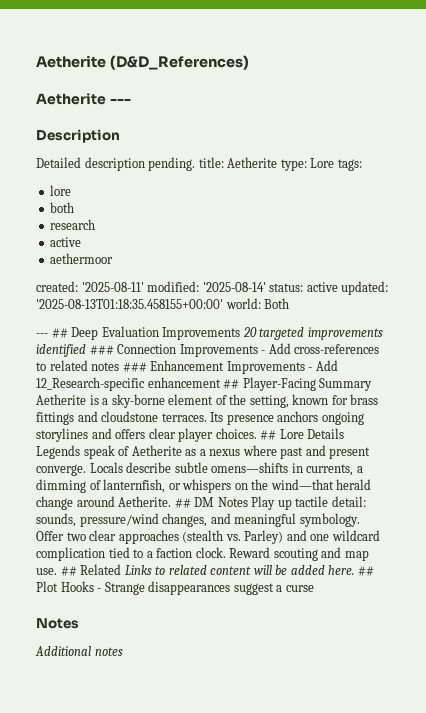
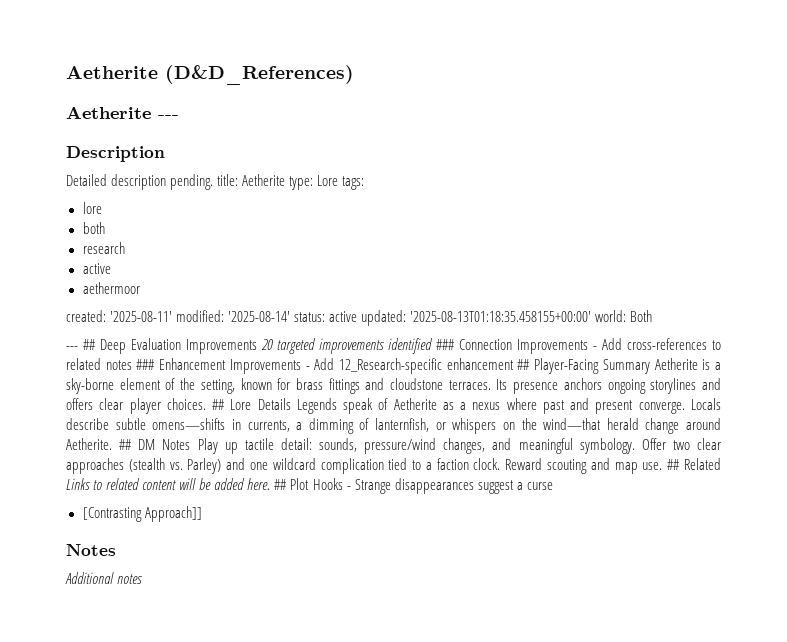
+ [Contrasting Approach]]

